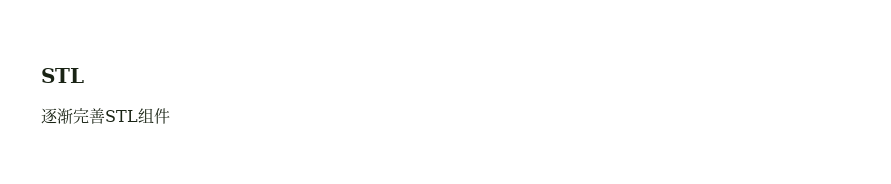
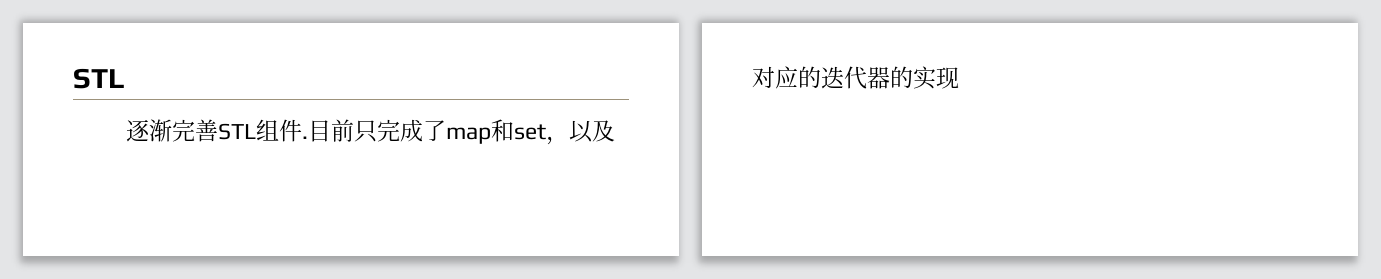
- 逐渐完善STL组件
+ 逐渐完善STL组件.目前只完成了map和set，以及对应的迭代器的实现

